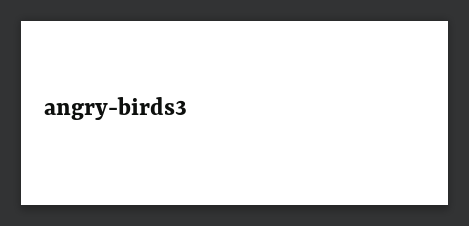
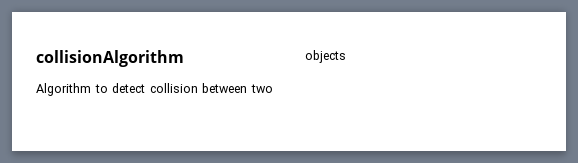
- angry-birds3
+ collisionAlgorithm
+ Algorithm to detect collision between two objects

